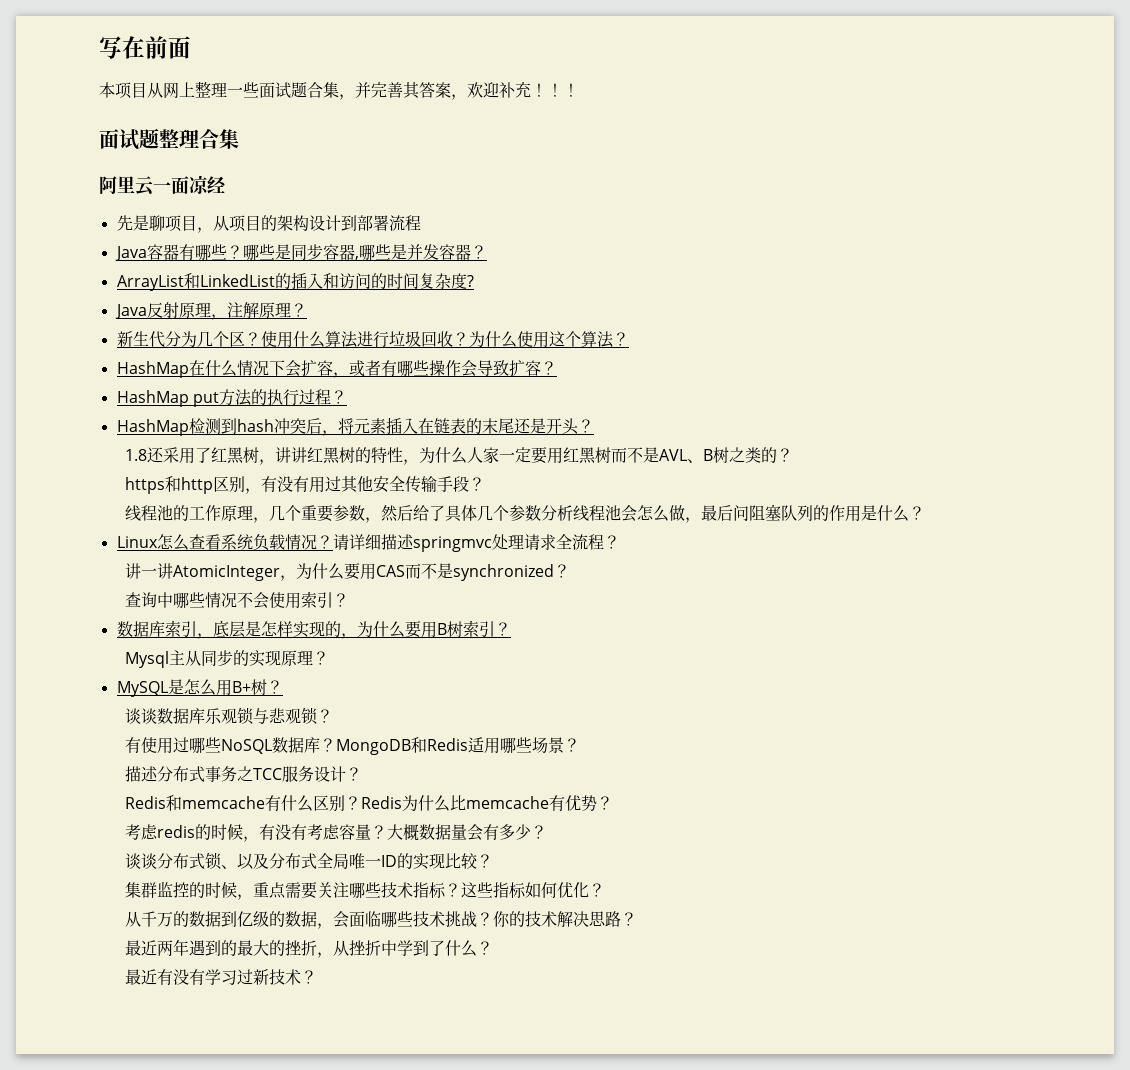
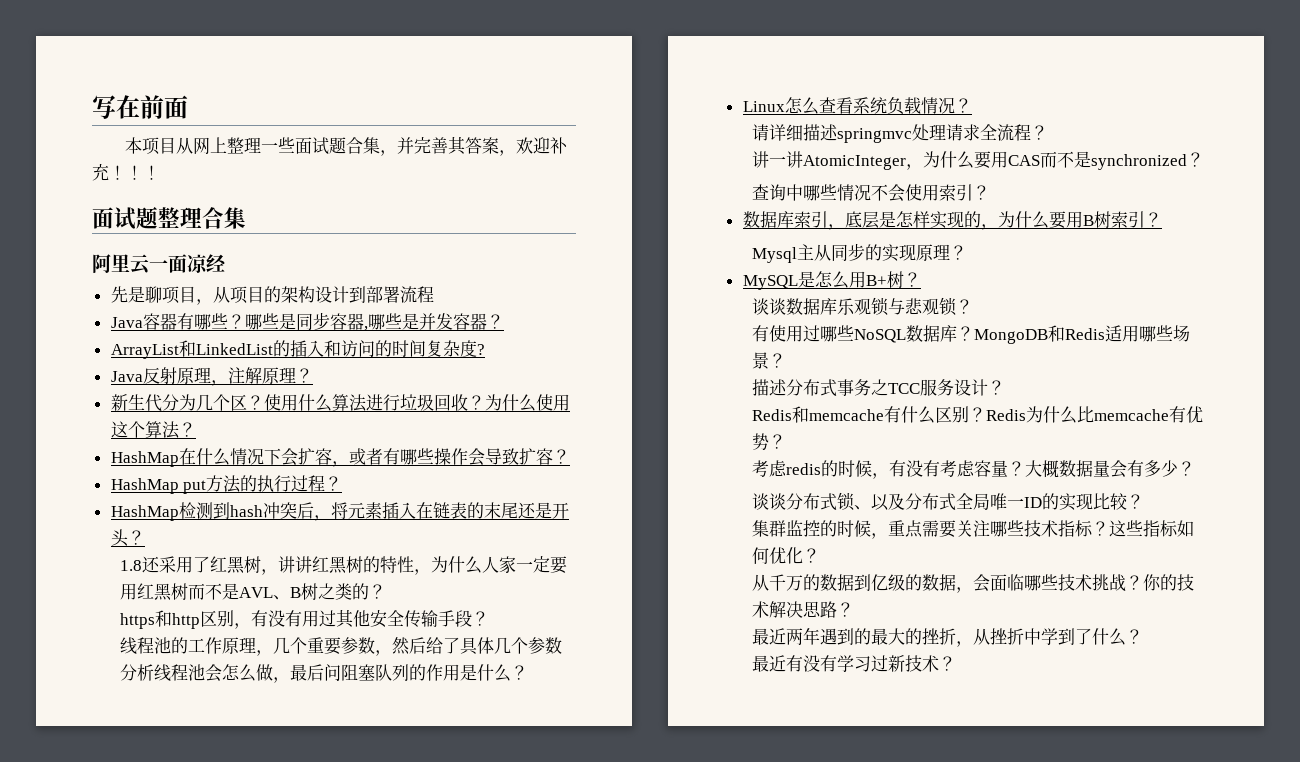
- Linux怎么查看系统负载情况？请详细描述springmvc处理请求全流程？
+ Linux怎么查看系统负载情况？
+ 请详细描述springmvc处理请求全流程？

